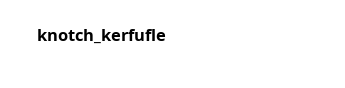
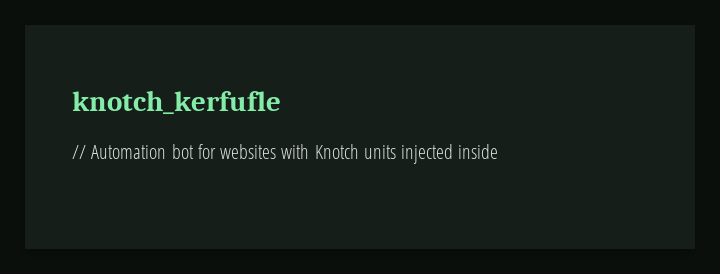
+ // Automation bot for websites with Knotch units injected inside

